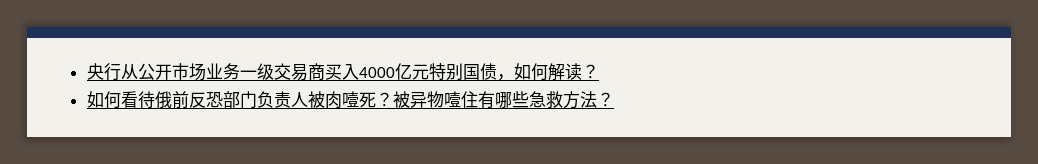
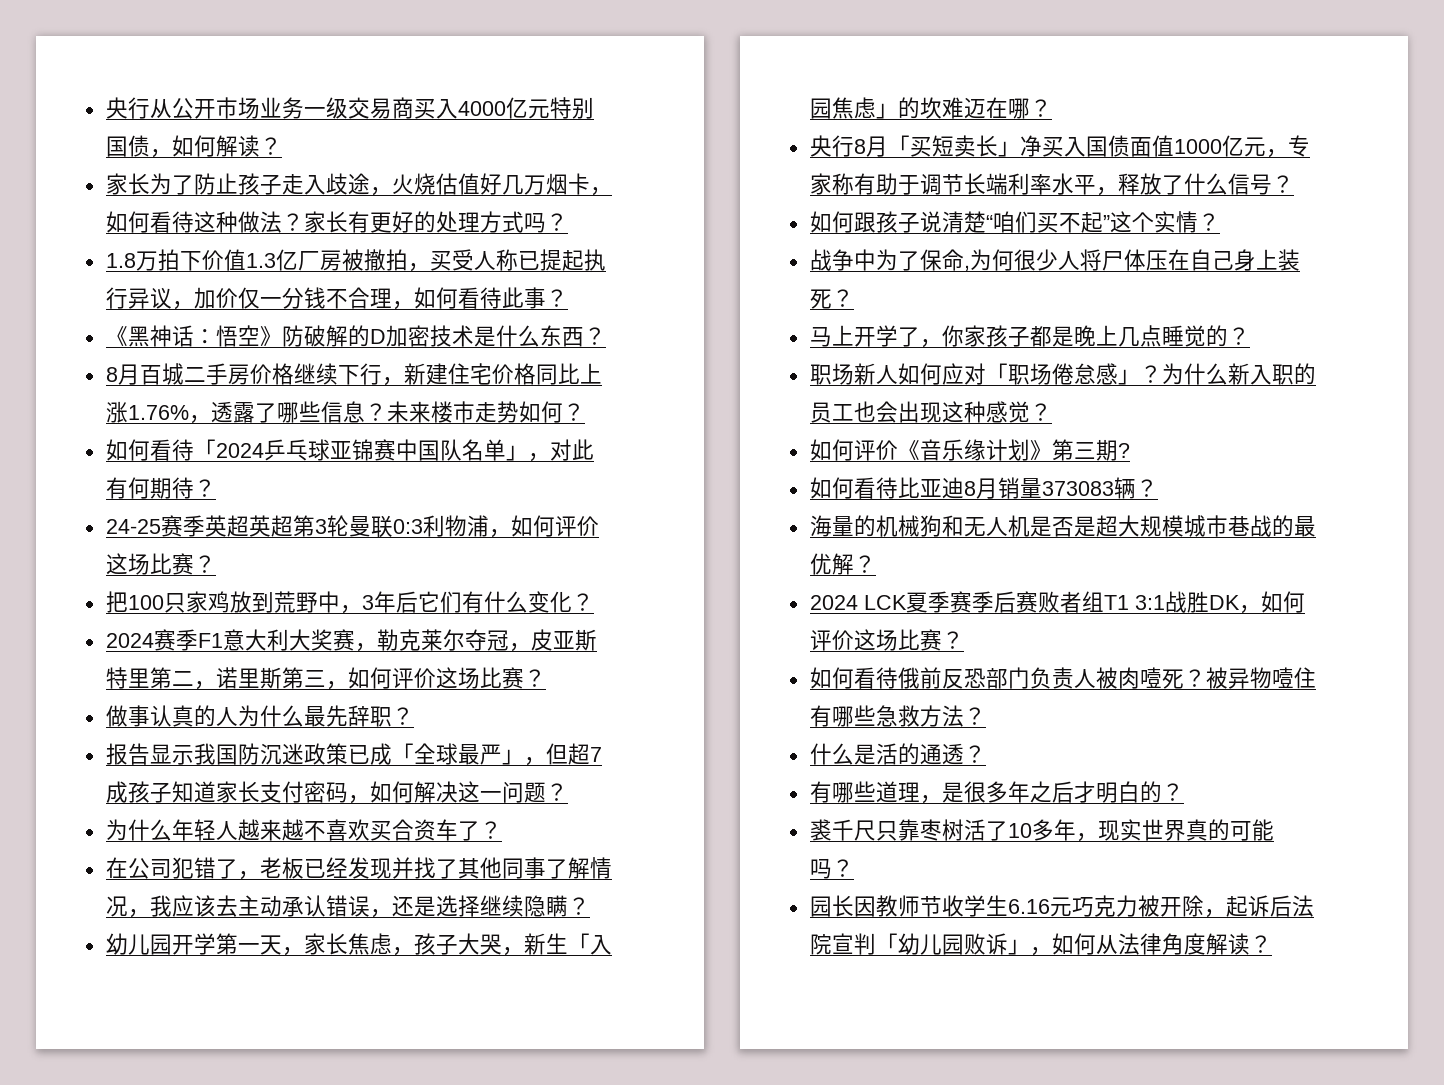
+ 家长为了防止孩子走入歧途，火烧估值好几万烟卡，如何看待这种做法？家长有更好的处理方式吗？
+ 1.8万拍下价值1.3亿厂房被撤拍，买受人称已提起执行异议，加价仅一分钱不合理，如何看待此事？
+ 《黑神话：悟空》防破解的D加密技术是什么东西？
+ 8月百城二手房价格继续下行，新建住宅价格同比上涨1.76%，透露了哪些信息？未来楼市走势如何？
+ 如何看待「2024乒乓球亚锦赛中国队名单」，对此有何期待？
+ 24-25赛季英超英超第3轮曼联0:3利物浦，如何评价这场比赛？
+ 把100只家鸡放到荒野中，3年后它们有什么变化？
+ 2024赛季F1意大利大奖赛，勒克莱尔夺冠，皮亚斯特里第二，诺里斯第三，如何评价这场比赛？
+ 做事认真的人为什么最先辞职？
+ 报告显示我国防沉迷政策已成「全球最严」，但超7成孩子知道家长支付密码，如何解决这一问题？
+ 为什么年轻人越来越不喜欢买合资车了？
+ 在公司犯错了，老板已经发现并找了其他同事了解情况，我应该去主动承认错误，还是选择继续隐瞒？
+ 幼儿园开学第一天，家长焦虑，孩子大哭，新生「入园焦虑」的坎难迈在哪？
+ 央行8月「买短卖长」净买入国债面值1000亿元，专家称有助于调节长端利率水平，释放了什么信号？
+ 如何跟孩子说清楚“咱们买不起”这个实情？
+ 战争中为了保命,为何很少人将尸体压在自己身上装死？
+ 马上开学了，你家孩子都是晚上几点睡觉的？
+ 职场新人如何应对「职场倦怠感」？为什么新入职的员工也会出现这种感觉？
+ 如何评价《音乐缘计划》第三期?
+ 如何看待比亚迪8月销量373083辆？
+ 海量的机械狗和无人机是否是超大规模城市巷战的最优解？
+ 2024 LCK夏季赛季后赛败者组T1 3:1战胜DK，如何评价这场比赛？
+ 什么是活的通透？
+ 有哪些道理，是很多年之后才明白的？
+ 裘千尺只靠枣树活了10多年，现实世界真的可能吗？
+ 园长因教师节收学生6.16元巧克力被开除，起诉后法院宣判「幼儿园败诉」，如何从法律角度解读？

